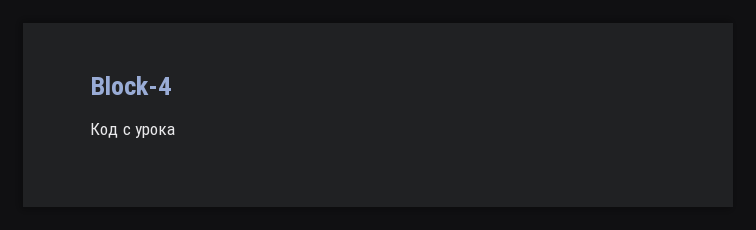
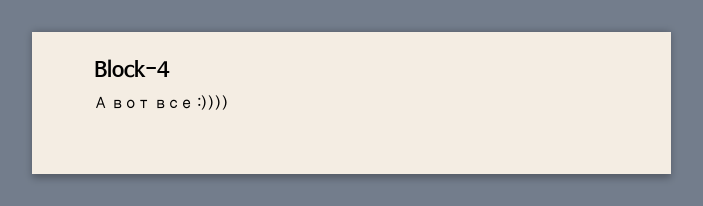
- Код с урока
+ А вот все :))))

